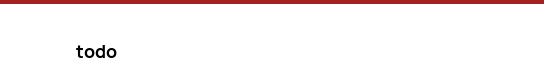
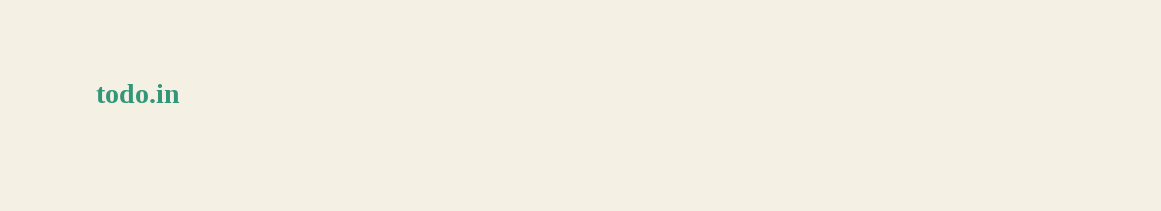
- todo
+ todo.in

